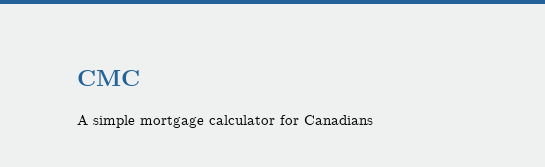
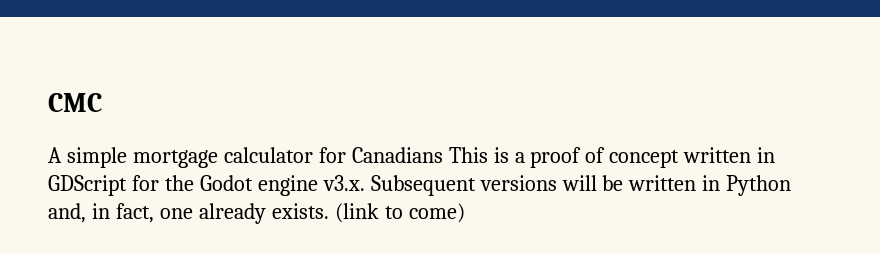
- A simple mortgage calculator for Canadians
+ A simple mortgage calculator for Canadians This is a proof of concept written in GDScript for the Godot engine v3.x. Subsequent versions will be written in Python and, in fact, one already exists. (link to come)

